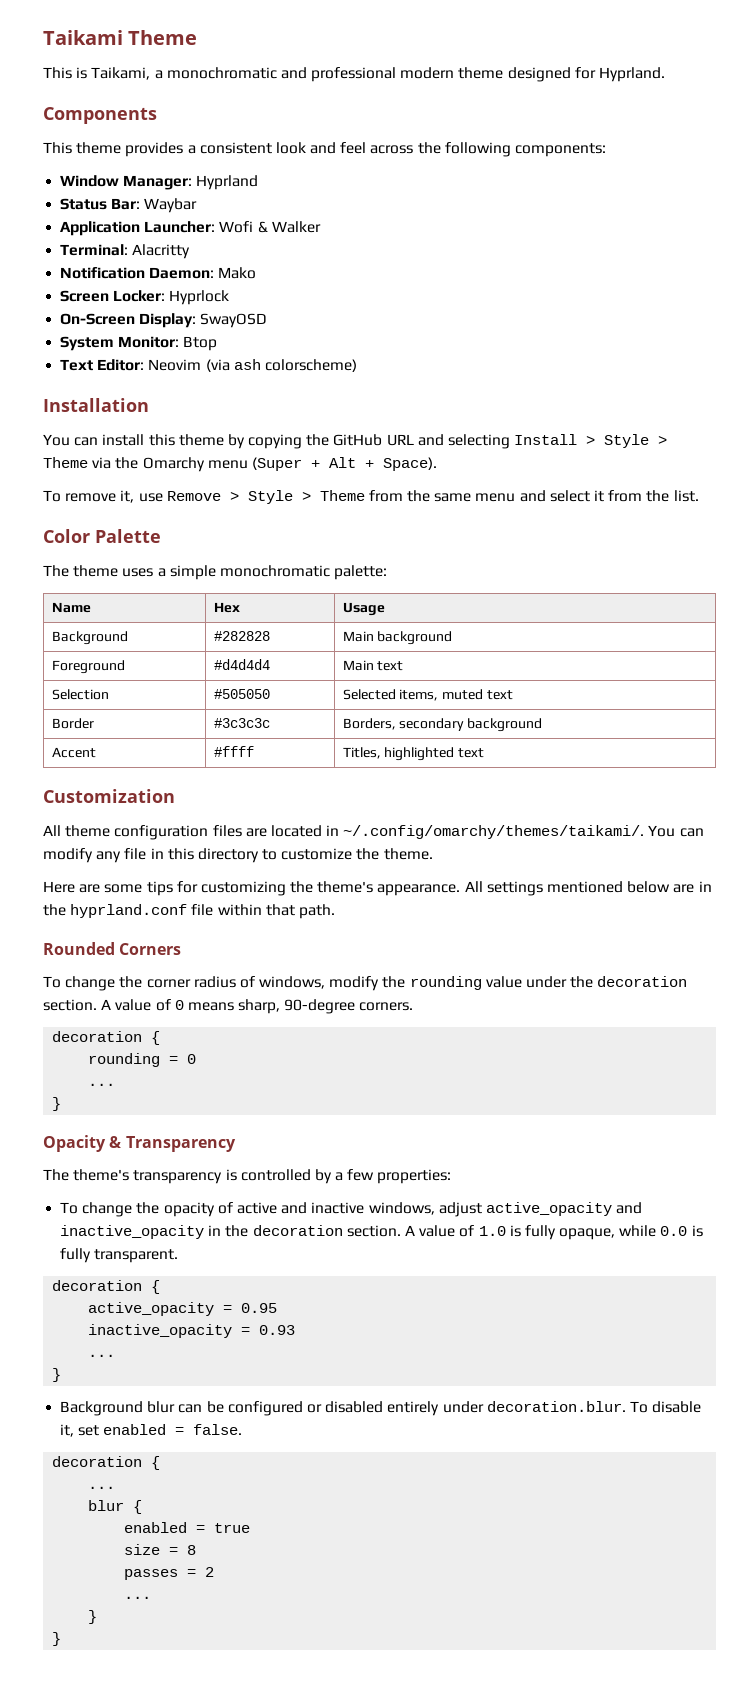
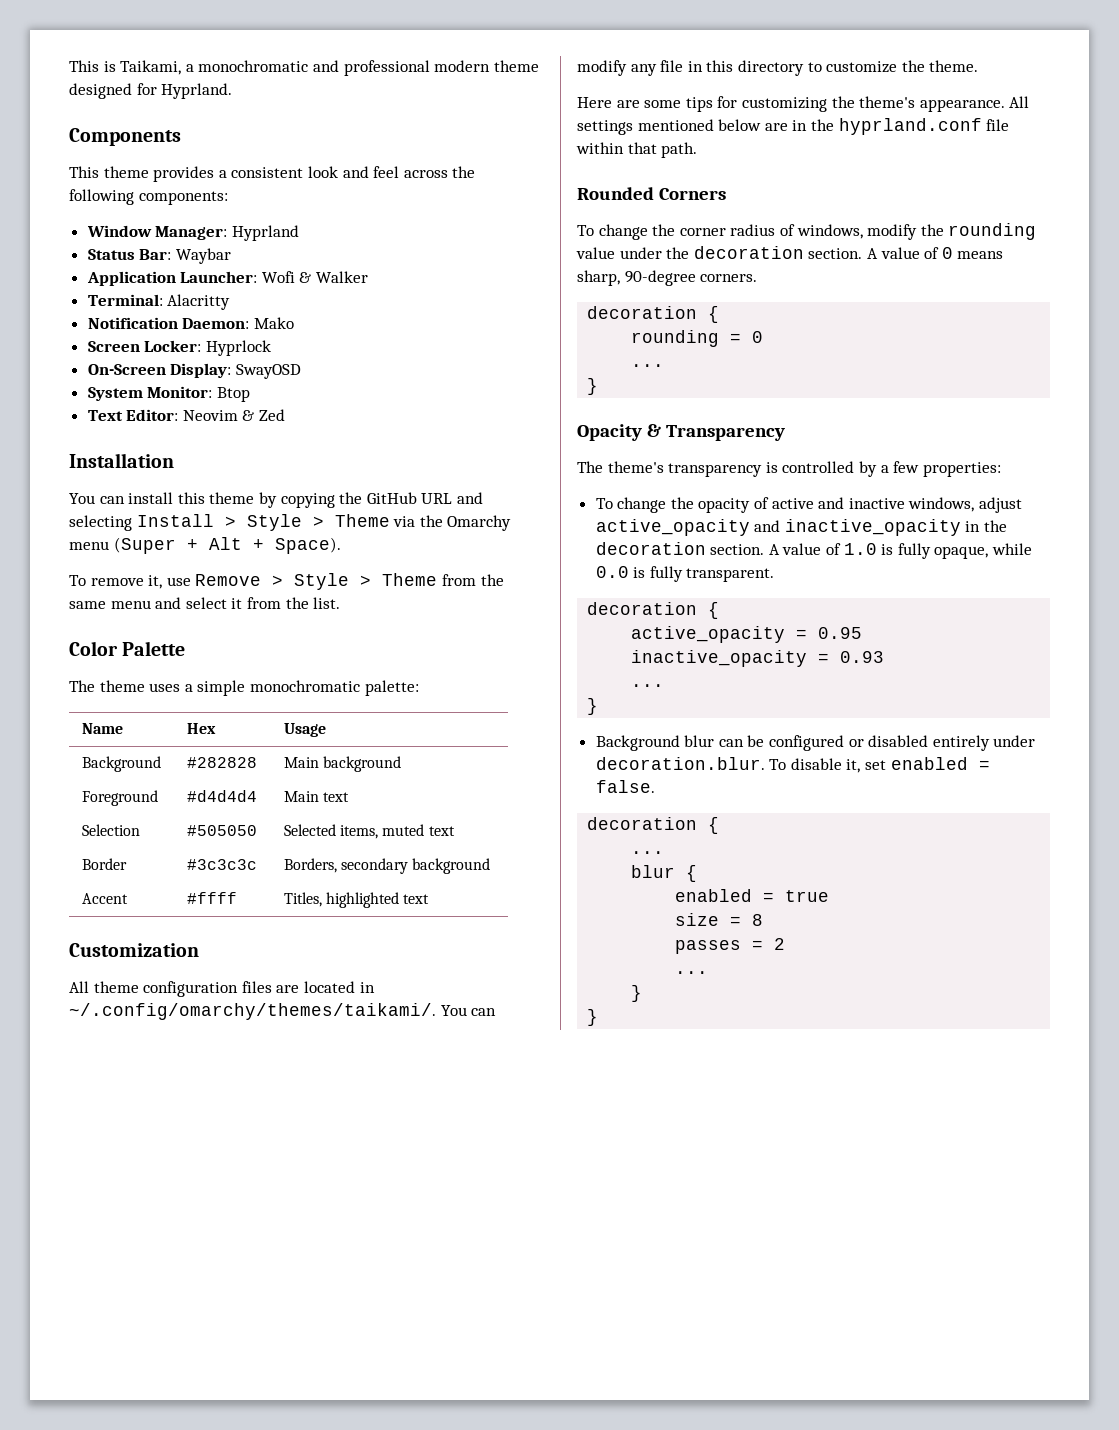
- Taikami Theme
- Text Editor: Neovim (via ash colorscheme)
+ Text Editor: Neovim & Zed

